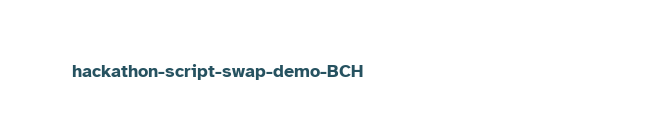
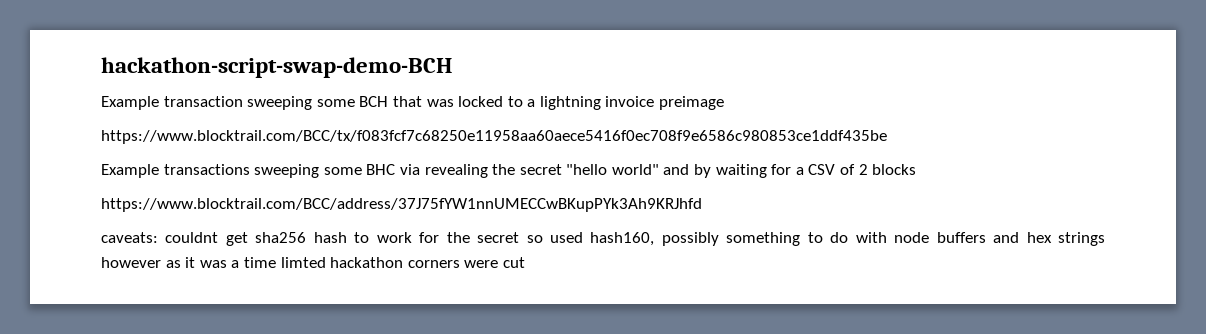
+ Example transaction sweeping some BCH that was locked to a lightning invoice preimage
+ https://www.blocktrail.com/BCC/tx/f083fcf7c68250e11958aa60aece5416f0ec708f9e6586c980853ce1ddf435be
+ Example transactions sweeping some BHC via revealing the secret "hello world" and by waiting for a CSV of 2 blocks
+ https://www.blocktrail.com/BCC/address/37J75fYW1nnUMECCwBKupPYk3Ah9KRJhfd
+ caveats: couldnt get sha256 hash to work for the secret so used hash160, possibly something to do with node buffers and hex strings however as it was a time limted hackathon corners were cut

